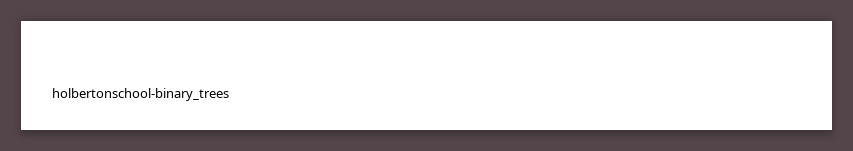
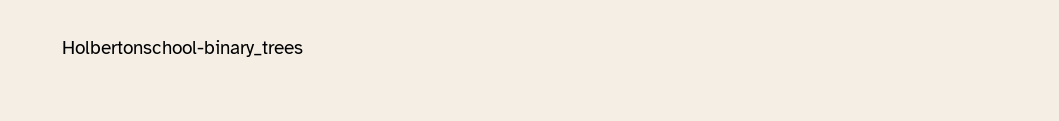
- holbertonschool-binary_trees
+ Holbertonschool-binary_trees

